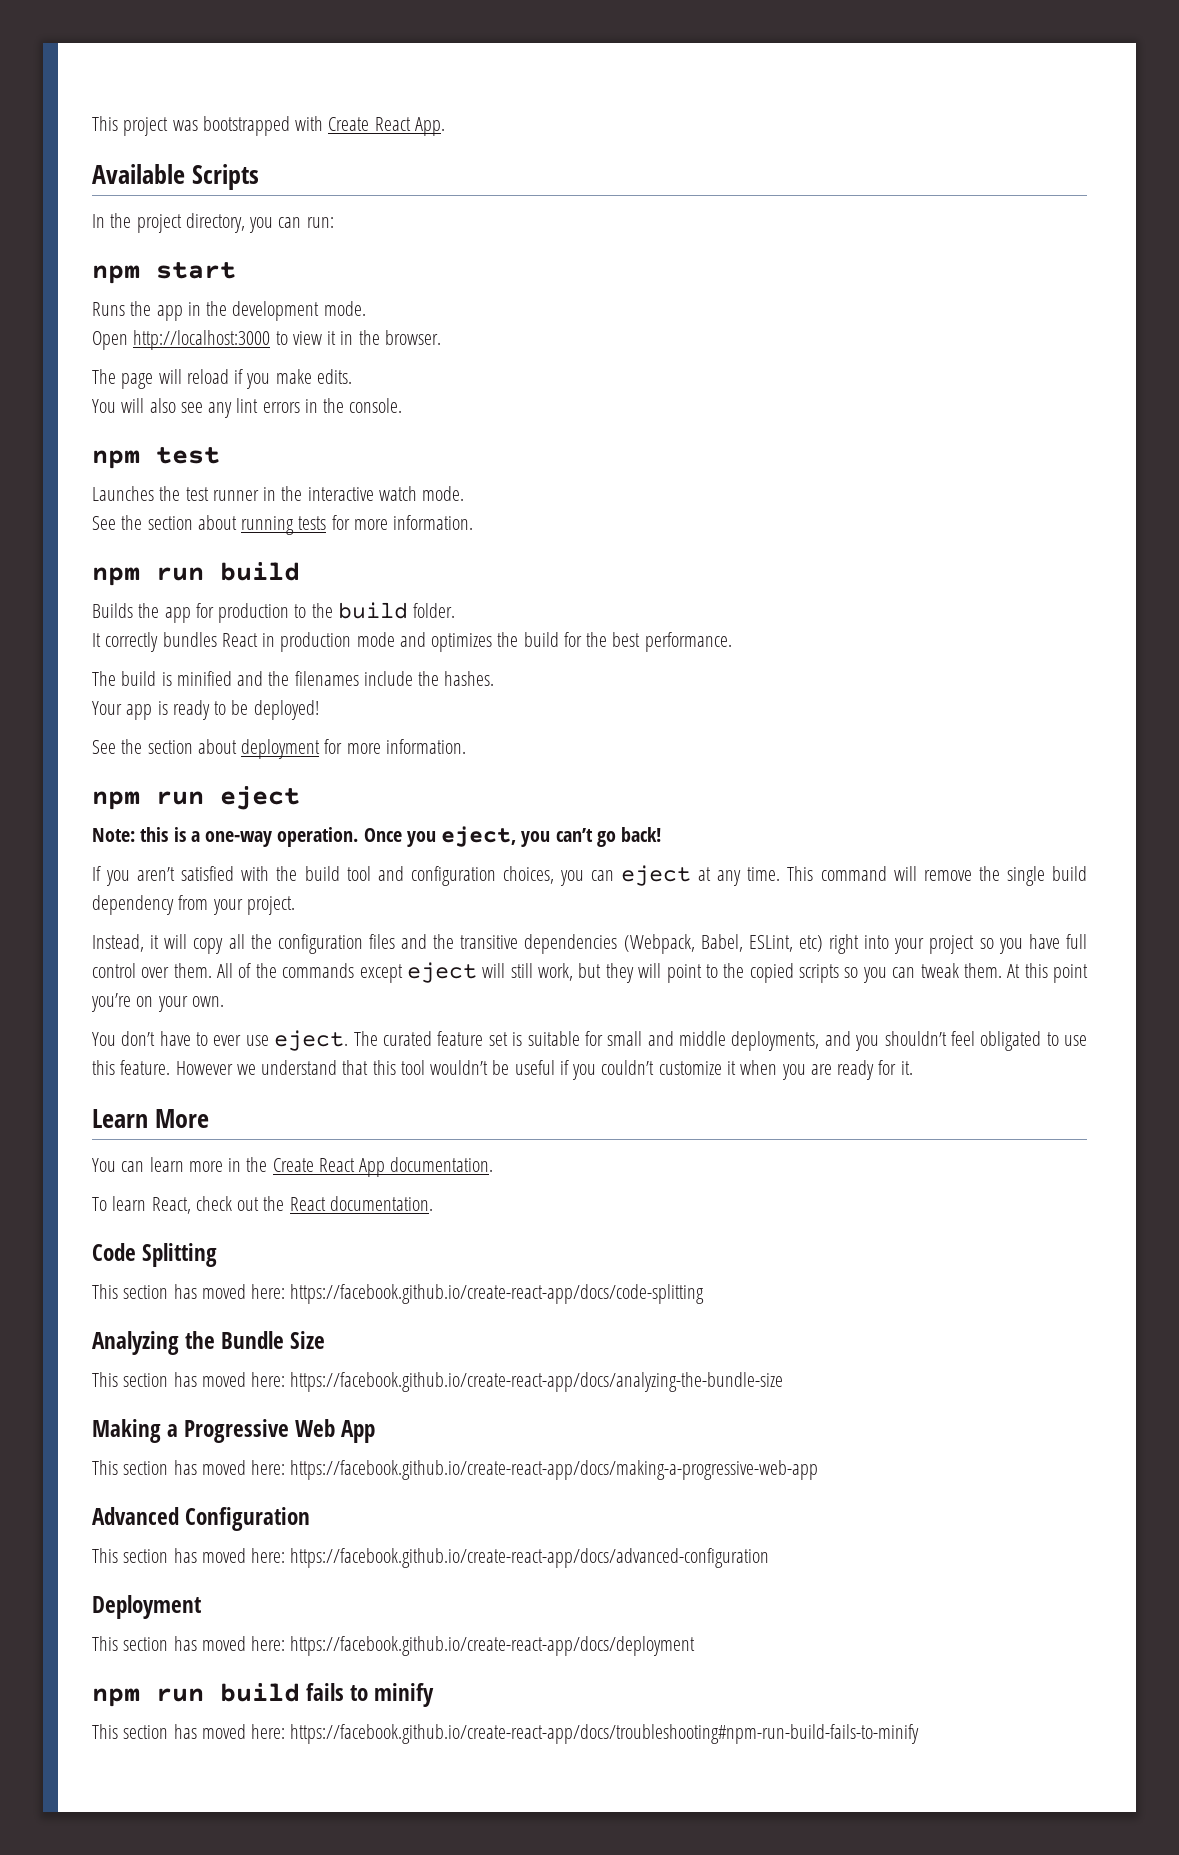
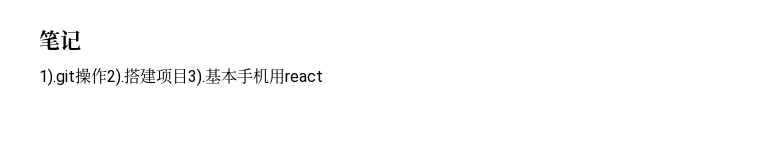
- This project was bootstrapped with Create React App.
- Available Scripts
- In the project directory, you can run:
- npm start
- Runs the app in the development mode.
- Open http://localhost:3000 to view it in the browser.
- The page will reload if you make edits.
- You will also see any lint errors in the console.
- npm test
- Launches the test runner in the interactive watch mode.
- See the section about running tests for more information.
- npm run build
- Builds the app for production to the build folder.
- It correctly bundles React in production mode and optimizes the build for the best performance.
- The build is minified and the filenames include the hashes.
- Your app is ready to be deployed!
- See the section about deployment for more information.
- npm run eject
- Note: this is a one-way operation. Once you eject, you can’t go back!
- If you aren’t satisfied with the build tool and configuration choices, you can eject at any time. This command will remove the single build dependency from your project.
- Instead, it will copy all the configuration files and the transitive dependencies (Webpack, Babel, ESLint, etc) right into your project so you have full control over them. All of the commands except eject will still work, but they will point to the copied scripts so you can tweak them. At this point you’re on your own.
- You don’t have to ever use eject. The curated feature set is suitable for small and middle deployments, and you shouldn’t feel obligated to use this feature. However we understand that this tool wouldn’t be useful if you couldn’t customize it when you are ready for it.
- Learn More
- You can learn more in the Create React App documentation.
- To learn React, check out the React documentation.
- Code Splitting
- This section has moved here: https://facebook.github.io/create-react-app/docs/code-splitting
- Analyzing the Bundle Size
- This section has moved here: https://facebook.github.io/create-react-app/docs/analyzing-the-bundle-size
- Making a Progressive Web App
- This section has moved here: https://facebook.github.io/create-react-app/docs/making-a-progressive-web-app
- Advanced Configuration
- This section has moved here: https://facebook.github.io/create-react-app/docs/advanced-configuration
- Deployment
- This section has moved here: https://facebook.github.io/create-react-app/docs/deployment
- npm run build fails to minify
- This section has moved here: https://facebook.github.io/create-react-app/docs/troubleshooting#npm-run-build-fails-to-minify
+ 笔记
+ 1).git操作2).搭建项目3).基本手机用react

